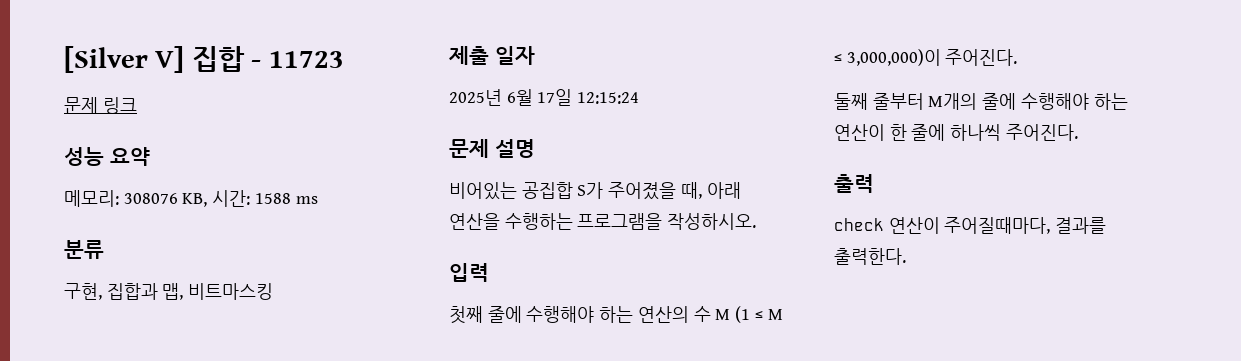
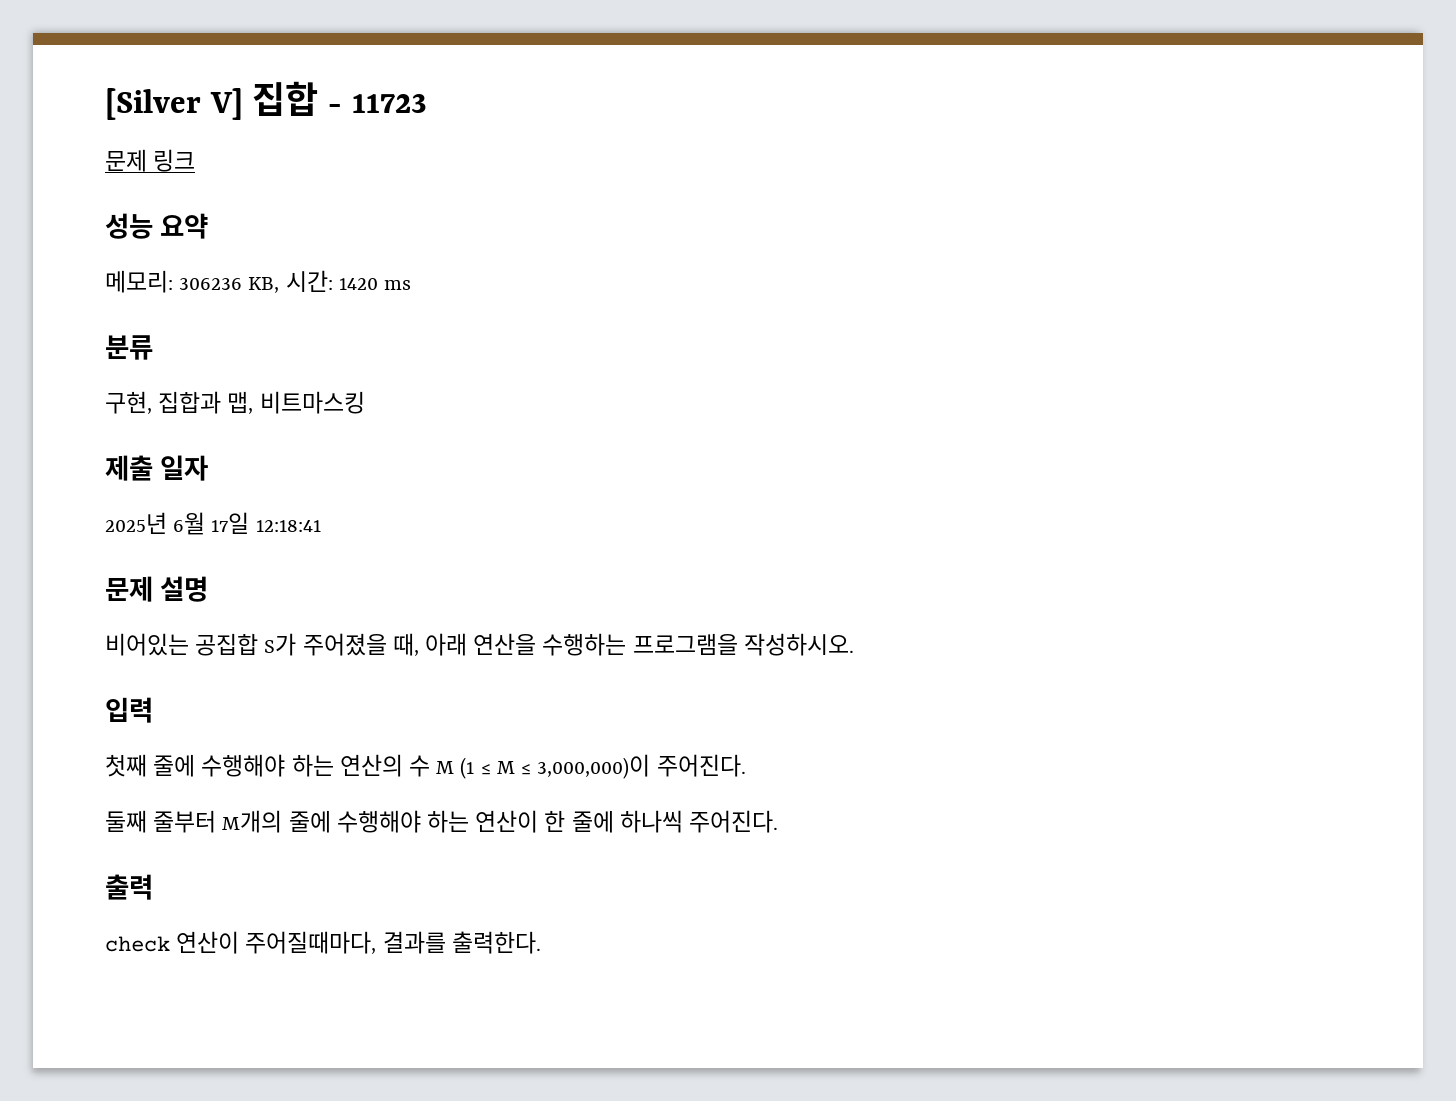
- 메모리: 308076 KB, 시간: 1588 ms
+ 메모리: 306236 KB, 시간: 1420 ms
- 2025년 6월 17일 12:15:24
+ 2025년 6월 17일 12:18:41

